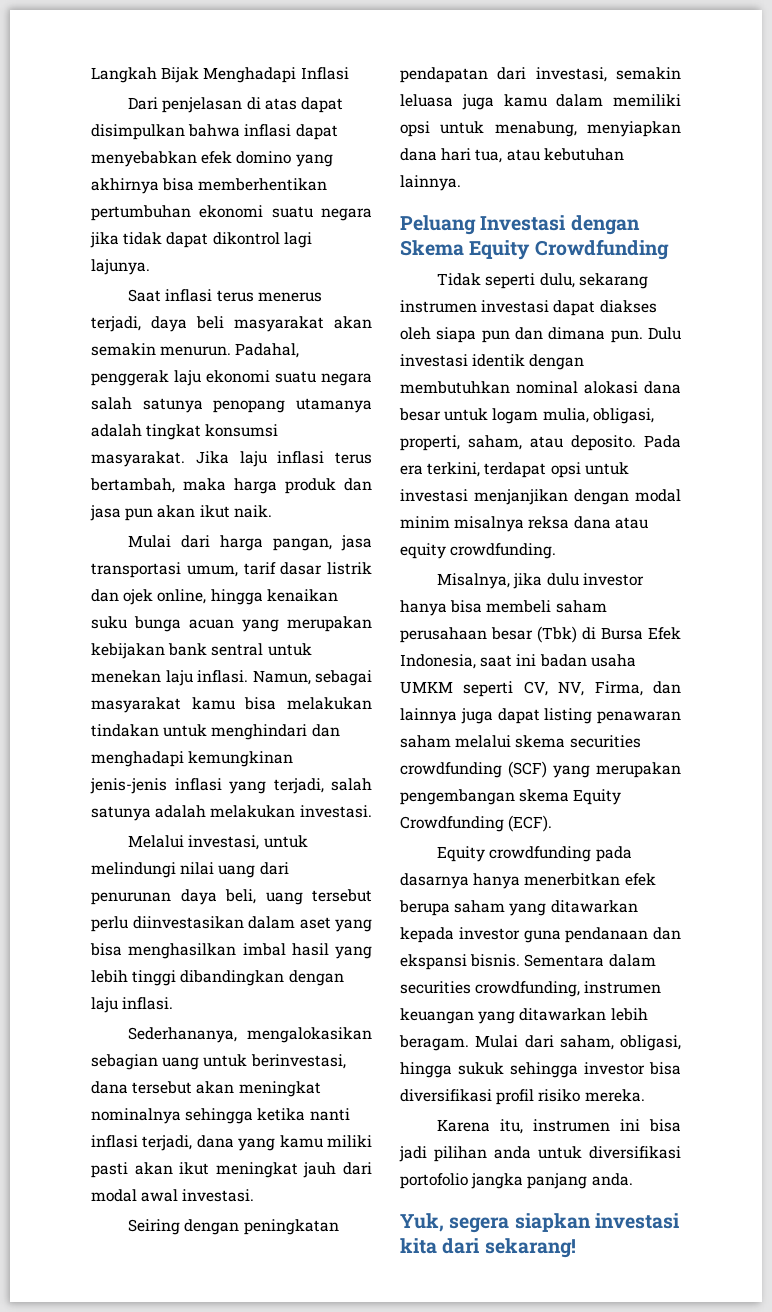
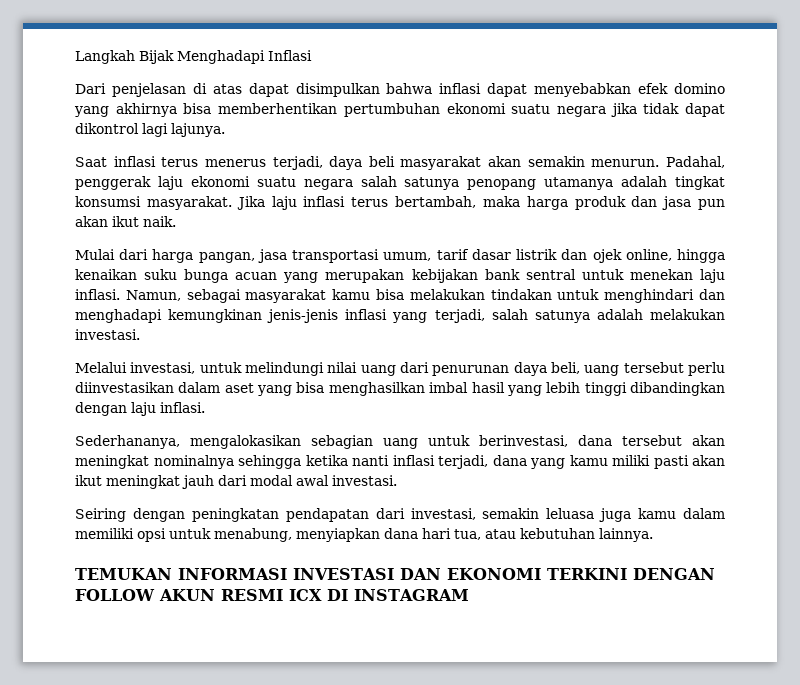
- Peluang Investasi dengan Skema Equity Crowdfunding
- Tidak seperti dulu, sekarang instrumen investasi dapat diakses oleh siapa pun dan dimana pun. Dulu investasi identik dengan membutuhkan nominal alokasi dana besar untuk logam mulia, obligasi, properti, saham, atau deposito. Pada era terkini, terdapat opsi untuk investasi menjanjikan dengan modal minim misalnya reksa dana atau equity crowdfunding.
- Misalnya, jika dulu investor hanya bisa membeli saham perusahaan besar (Tbk) di Bursa Efek Indonesia, saat ini badan usaha UMKM seperti CV, NV, Firma, dan lainnya juga dapat listing penawaran saham melalui skema securities crowdfunding (SCF) yang merupakan pengembangan skema Equity Crowdfunding (ECF).
- Equity crowdfunding pada dasarnya hanya menerbitkan efek berupa saham yang ditawarkan kepada investor guna pendanaan dan ekspansi bisnis. Sementara dalam securities crowdfunding, instrumen keuangan yang ditawarkan lebih beragam. Mulai dari saham, obligasi, hingga sukuk sehingga investor bisa diversifikasi profil risiko mereka.
- Karena itu, instrumen ini bisa jadi pilihan anda untuk diversifikasi portofolio jangka panjang anda.
- Yuk, segera siapkan investasi kita dari sekarang!
+ TEMUKAN INFORMASI INVESTASI DAN EKONOMI TERKINI DENGAN FOLLOW AKUN RESMI ICX DI INSTAGRAM

